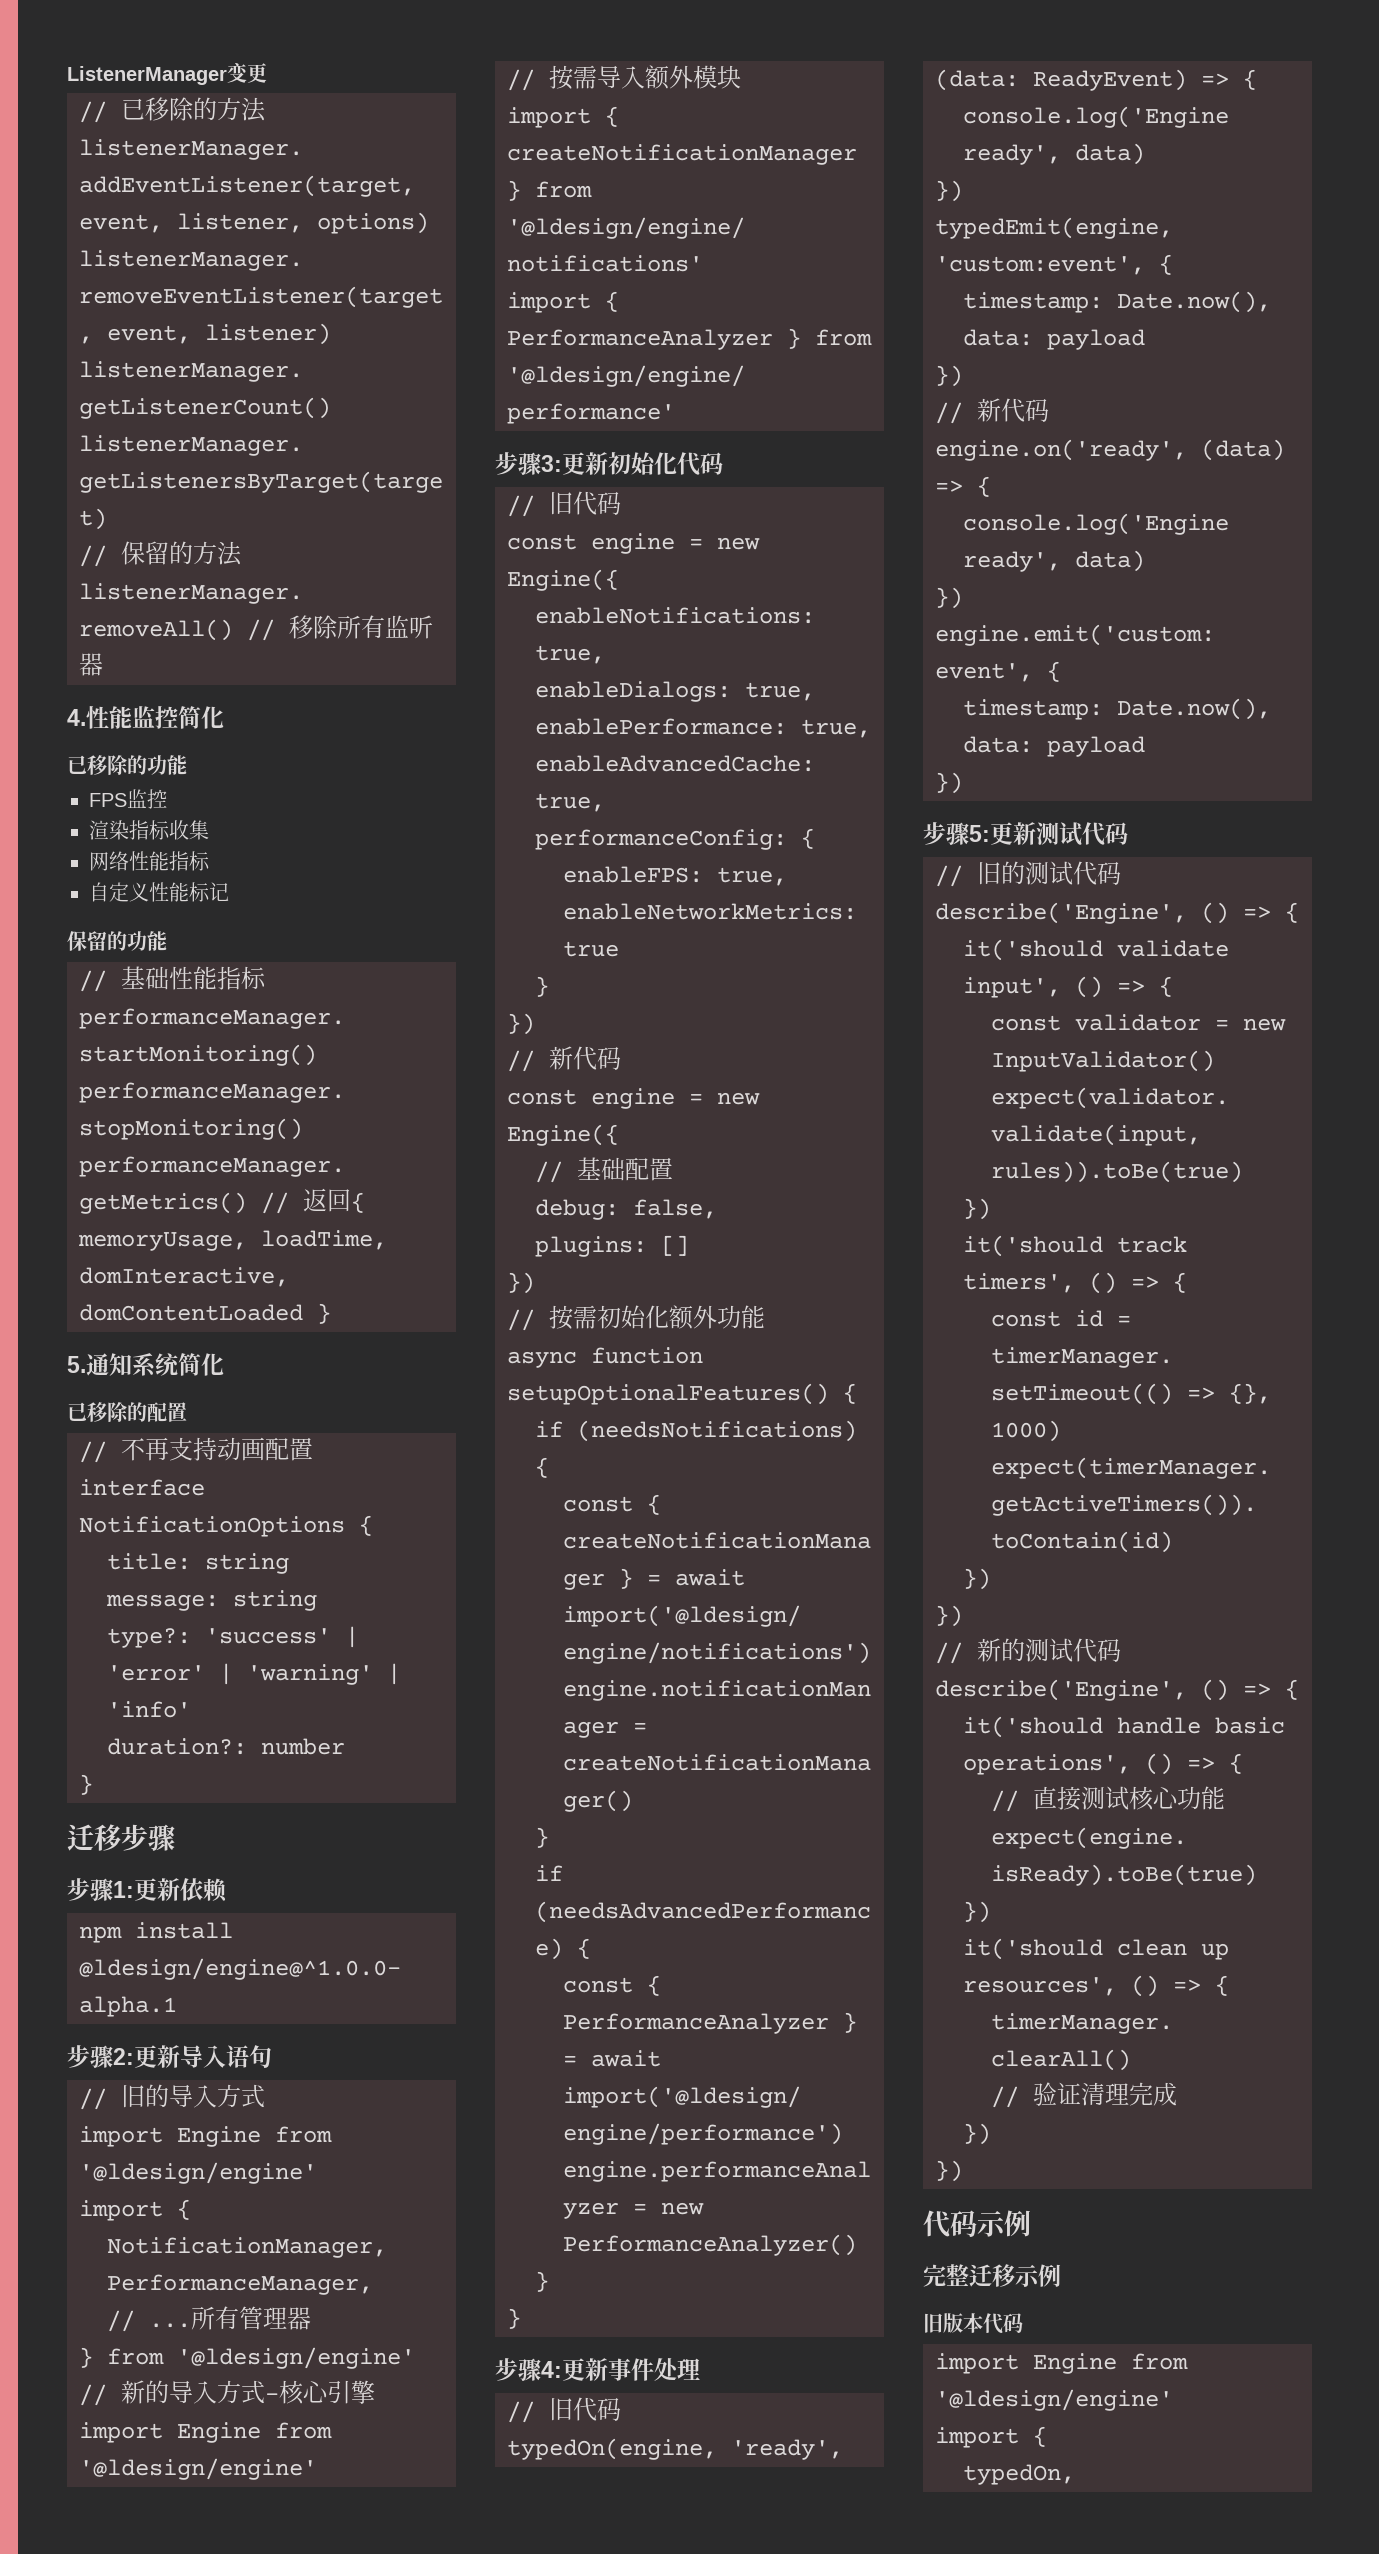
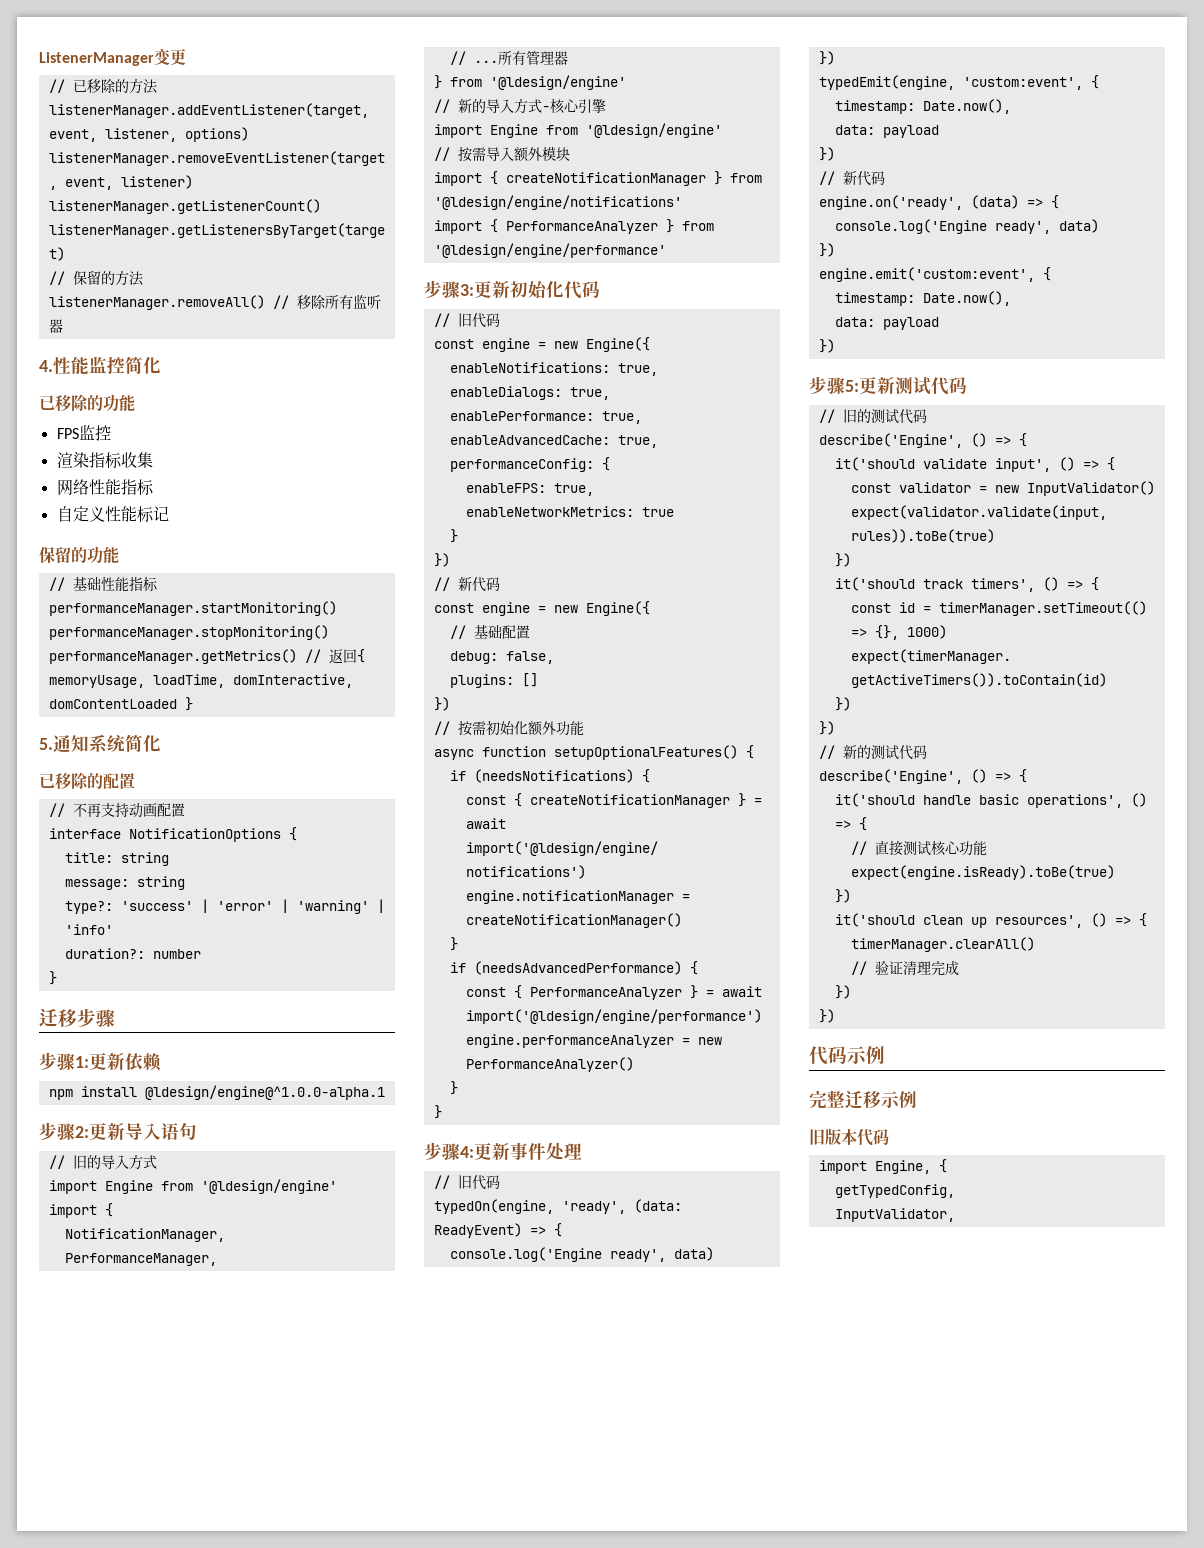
  旧版本代码
- import Engine from '@ldesign/engine'
- import {
- typedOn,
+ import Engine, {
+ getTypedConfig,
+ InputValidator,

